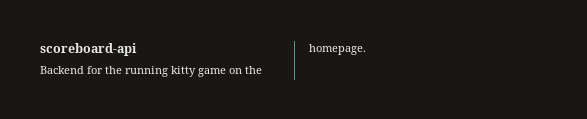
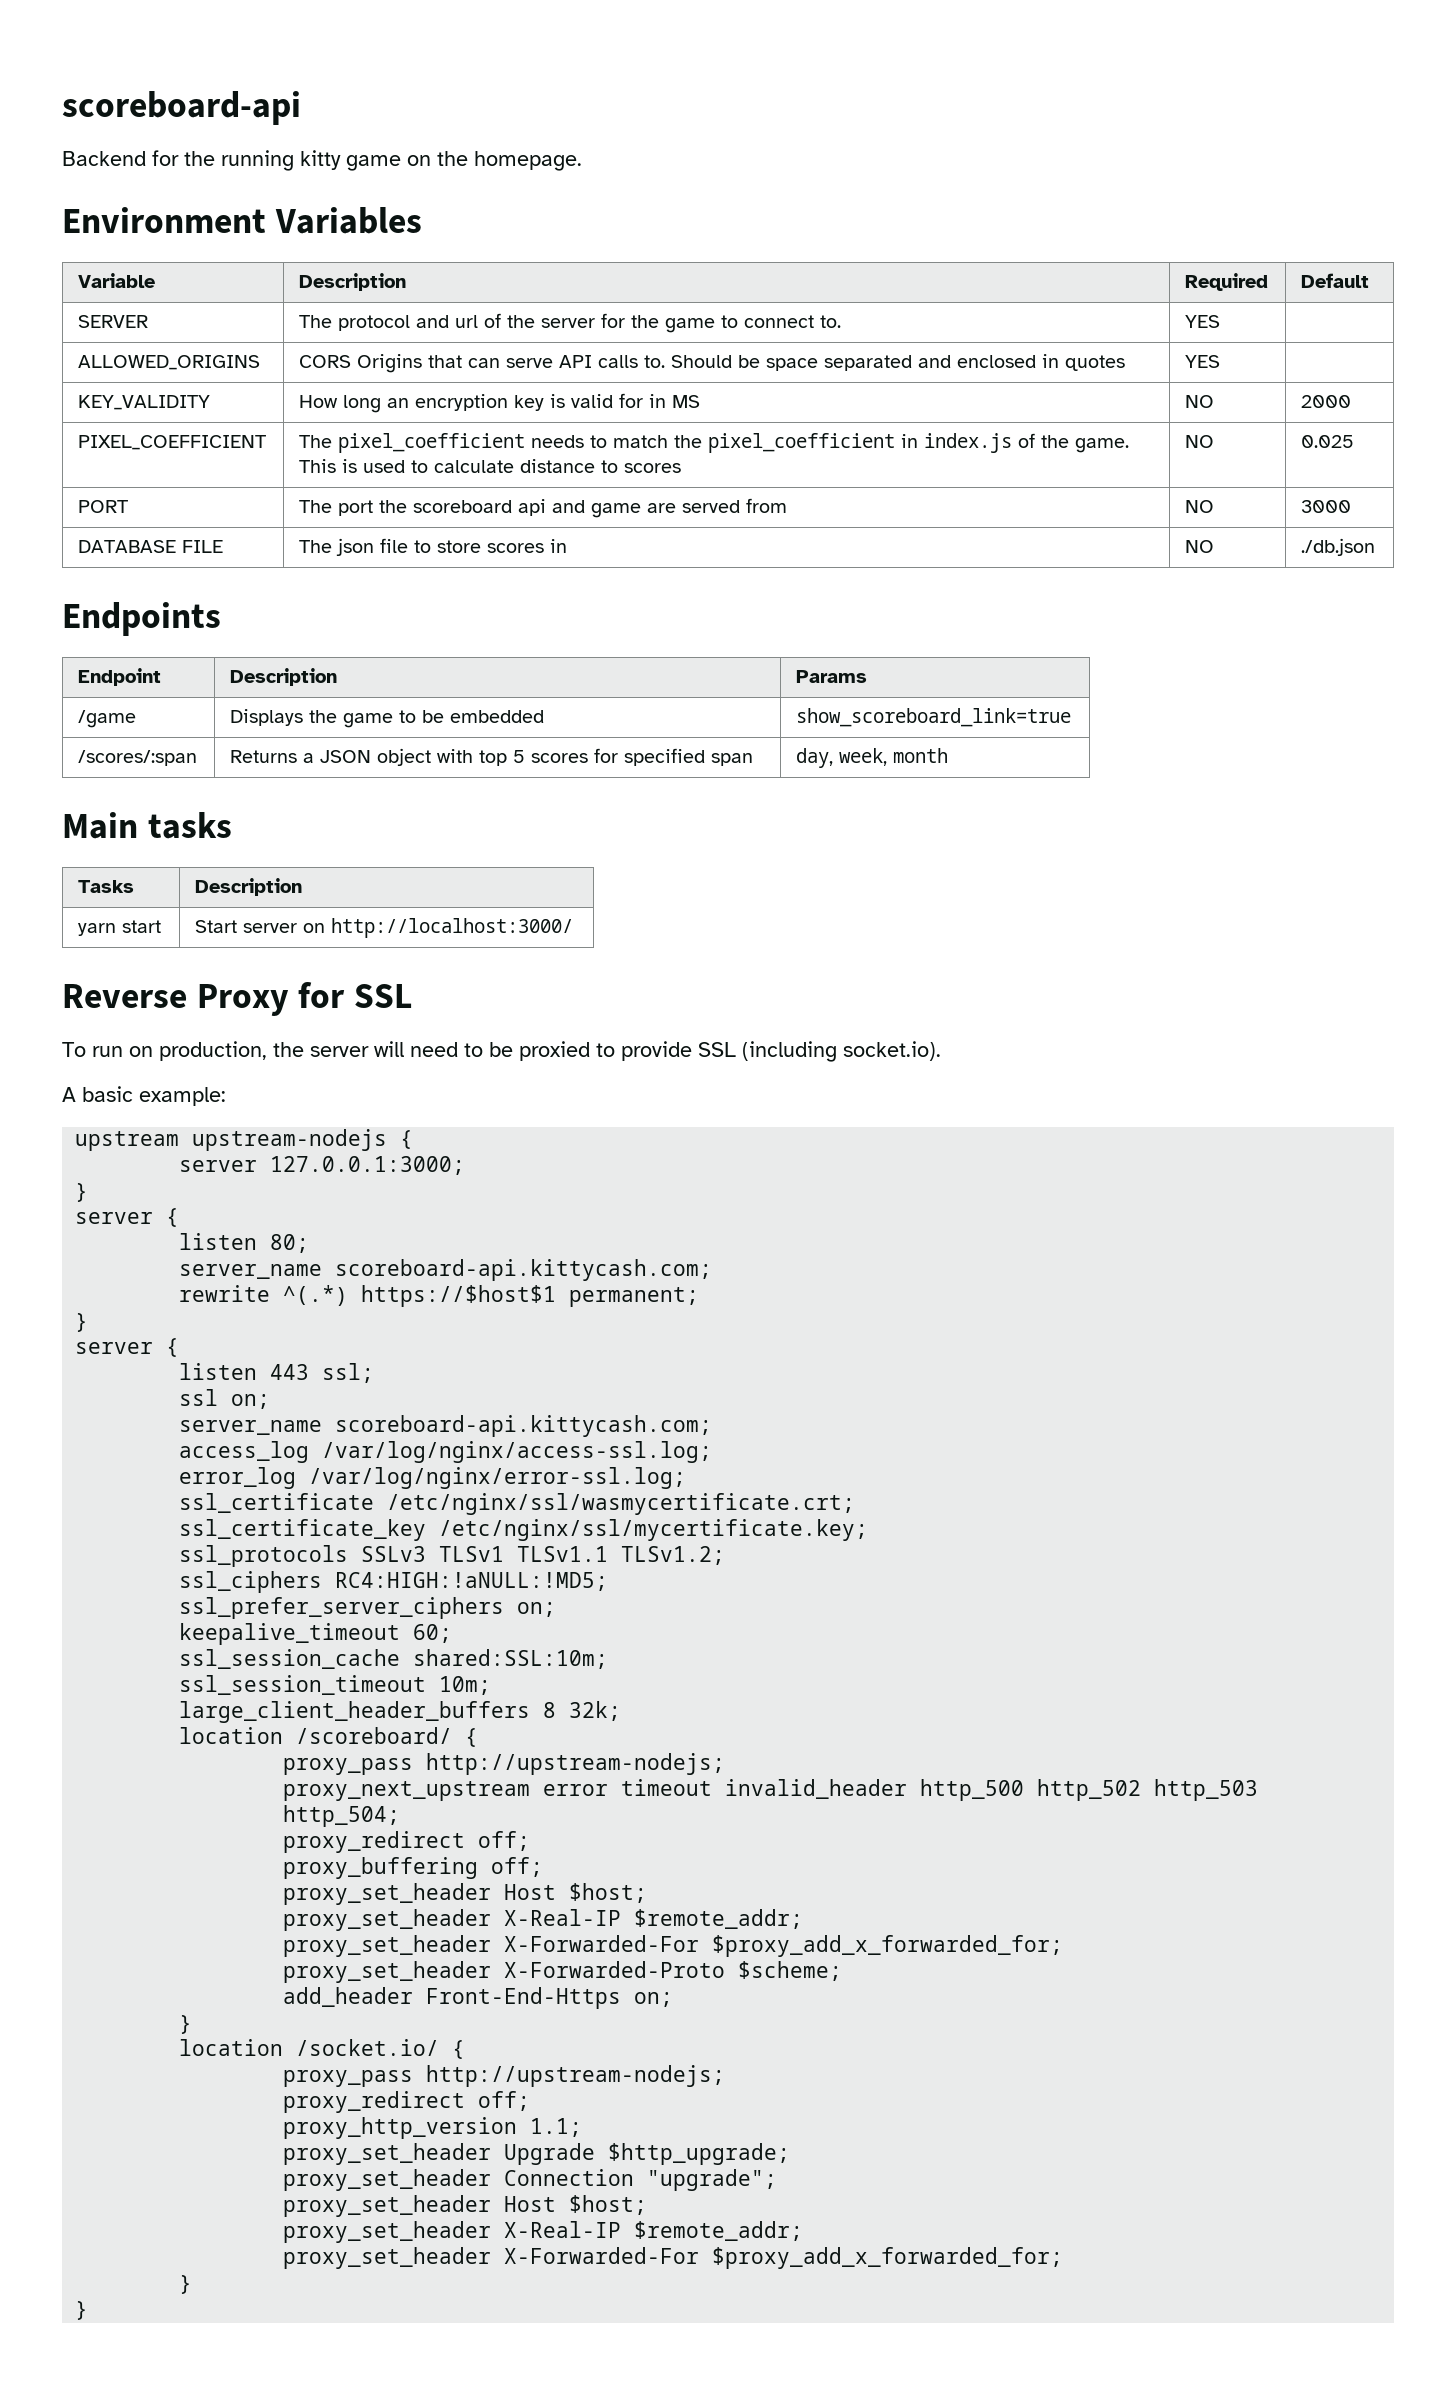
+ Environment Variables
+ Variable | Description | Required | Default
+ SERVER | The protocol and url of the server for the game to connect to. | YES |
+ ALLOWED_ORIGINS | CORS Origins that can serve API calls to. Should be space separated and enclosed in quotes | YES |
+ KEY_VALIDITY | How long an encryption key is valid for in MS | NO | 2000
+ PIXEL_COEFFICIENT | The pixel_coefficient needs to match the pixel_coefficient in index.js of the game. This is used to calculate distance to scores | NO | 0.025
+ PORT | The port the scoreboard api and game are served from | NO | 3000
+ DATABASE FILE | The json file to store scores in | NO | ./db.json
+ Endpoints
+ Endpoint | Description | Params
+ /game | Displays the game to be embedded | show_scoreboard_link=true
+ /scores/:span | Returns a JSON object with top 5 scores for specified span | day, week, month
+ Main tasks
+ Tasks | Description
+ yarn start | Start server on http://localhost:3000/
+ Reverse Proxy for SSL
+ To run on production, the server will need to be proxied to provide SSL (including socket.io).
+ A basic example:
+ upstream upstream-nodejs {
+ server 127.0.0.1:3000;
+ }
+ server {
+ listen 80;
+ server_name scoreboard-api.kittycash.com;
+ rewrite ^(.*) https://$host$1 permanent;
+ }
+ server {
+ listen 443 ssl;
+ ssl on;
+ server_name scoreboard-api.kittycash.com;
+ access_log /var/log/nginx/access-ssl.log;
+ error_log /var/log/nginx/error-ssl.log;
+ ssl_certificate /etc/nginx/ssl/wasmycertificate.crt;
+ ssl_certificate_key /etc/nginx/ssl/mycertificate.key;
+ ssl_protocols SSLv3 TLSv1 TLSv1.1 TLSv1.2;
+ ssl_ciphers RC4:HIGH:!aNULL:!MD5;
+ ssl_prefer_server_ciphers on;
+ keepalive_timeout 60;
+ ssl_session_cache shared:SSL:10m;
+ ssl_session_timeout 10m;
+ large_client_header_buffers 8 32k;
+ location /scoreboard/ {
+ proxy_pass http://upstream-nodejs;
+ proxy_next_upstream error timeout invalid_header http_500 http_502 http_503 http_504;
+ proxy_redirect off;
+ proxy_buffering off;
+ proxy_set_header Host $host;
+ proxy_set_header X-Real-IP $remote_addr;
+ proxy_set_header X-Forwarded-For $proxy_add_x_forwarded_for;
+ proxy_set_header X-Forwarded-Proto $scheme;
+ add_header Front-End-Https on;
+ }
+ location /socket.io/ {
+ proxy_pass http://upstream-nodejs;
+ proxy_redirect off;
+ proxy_http_version 1.1;
+ proxy_set_header Upgrade $http_upgrade;
+ proxy_set_header Connection "upgrade";
+ proxy_set_header Host $host;
+ proxy_set_header X-Real-IP $remote_addr;
+ proxy_set_header X-Forwarded-For $proxy_add_x_forwarded_for;
+ }
+ }

